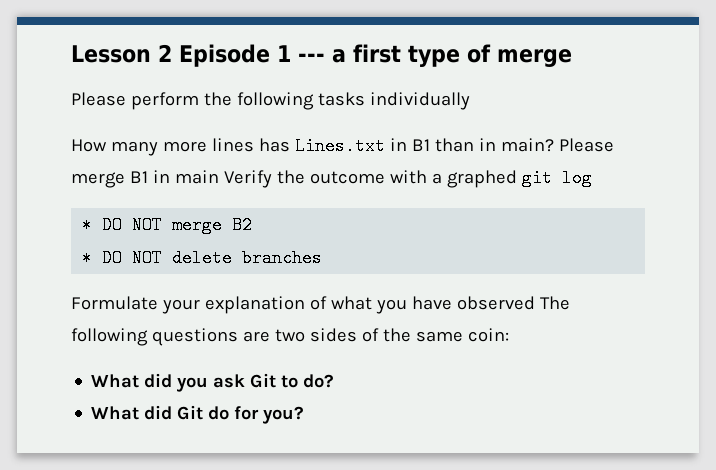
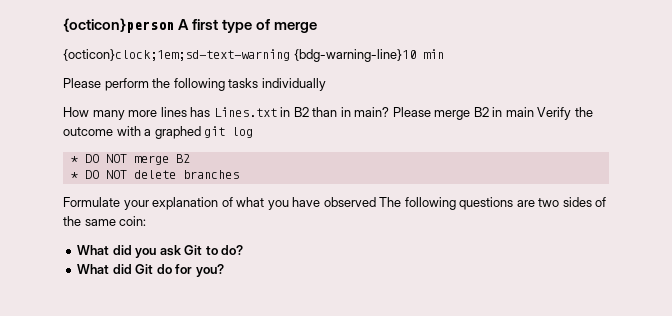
- Lesson 2 Episode 1 --- a first type of merge
+ {octicon}person A first type of merge
+ {octicon}clock;1em;sd-text-warning {bdg-warning-line}10 min
- How many more lines has Lines.txt in B1 than in main?
+ How many more lines has Lines.txt in B2 than in main?
- Please merge B1 in main Verify the outcome with a graphed git log
+ Please merge B2 in main Verify the outcome with a graphed git log

